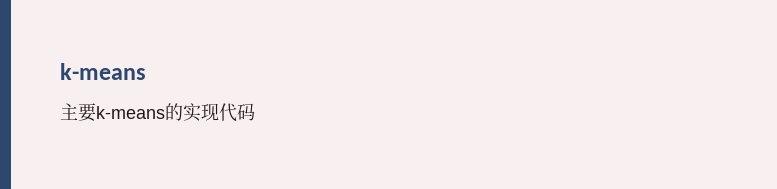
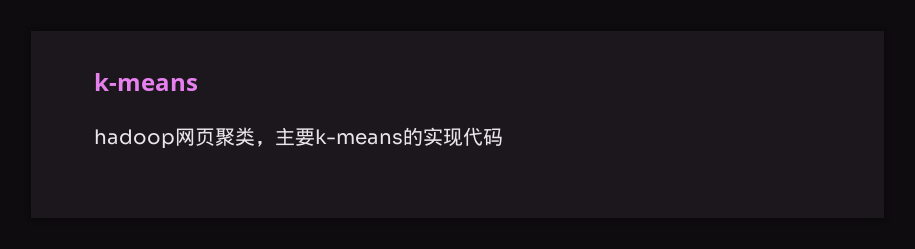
- 主要k-means的实现代码
+ hadoop网页聚类，主要k-means的实现代码

